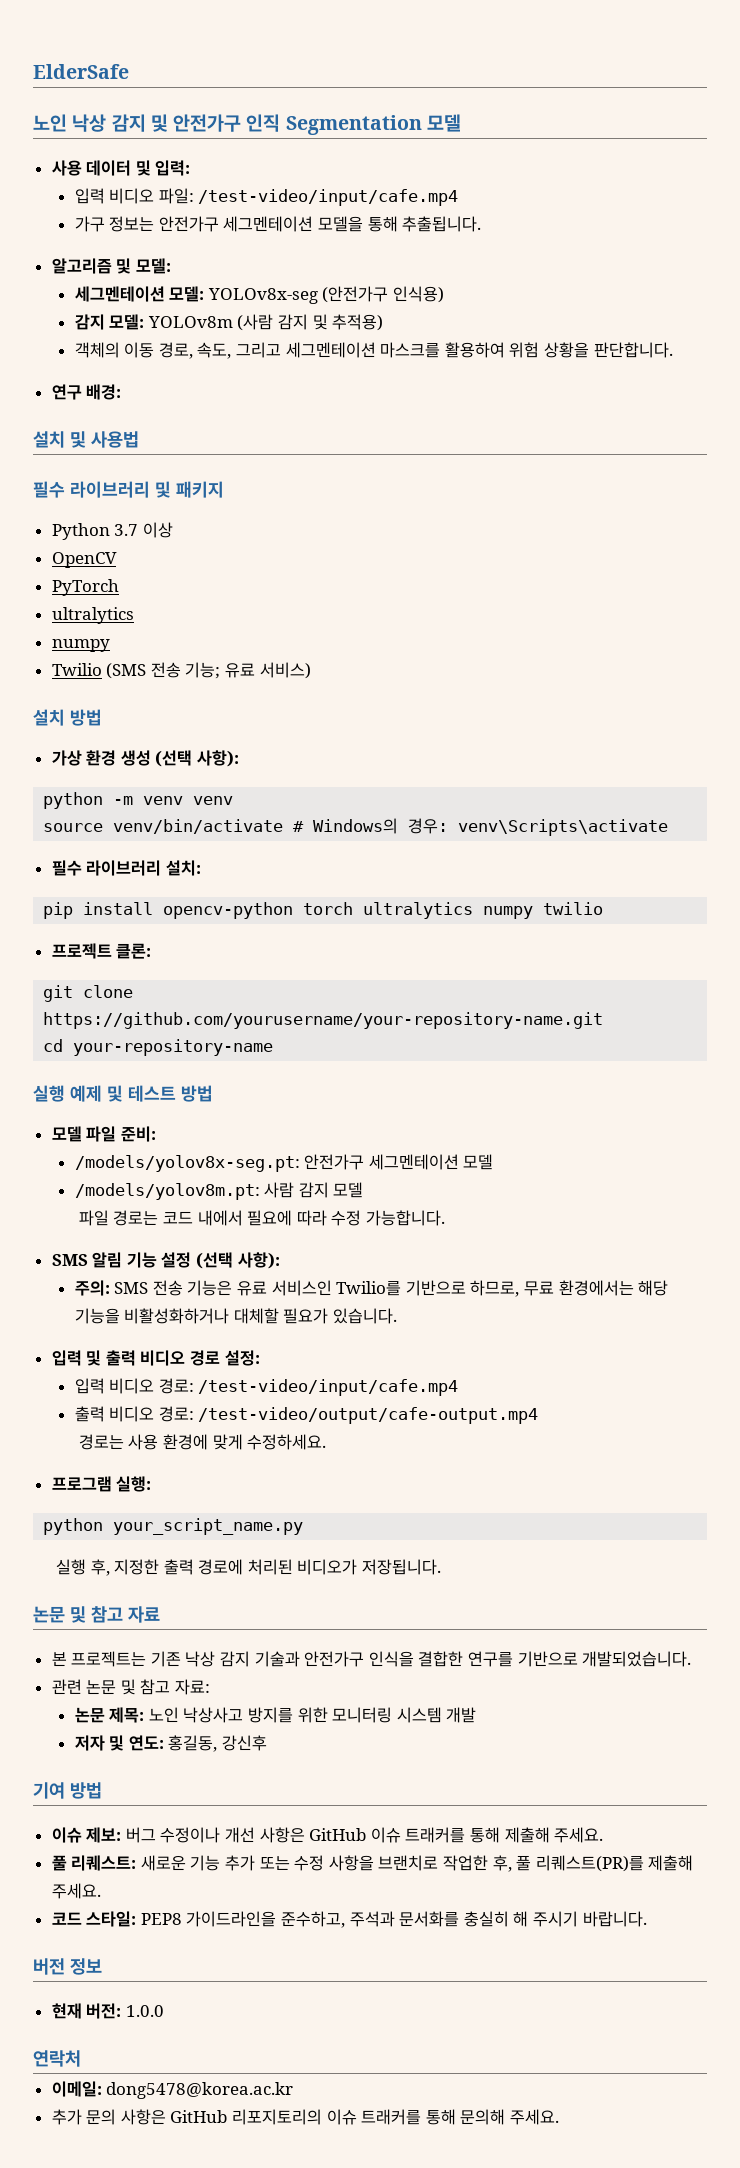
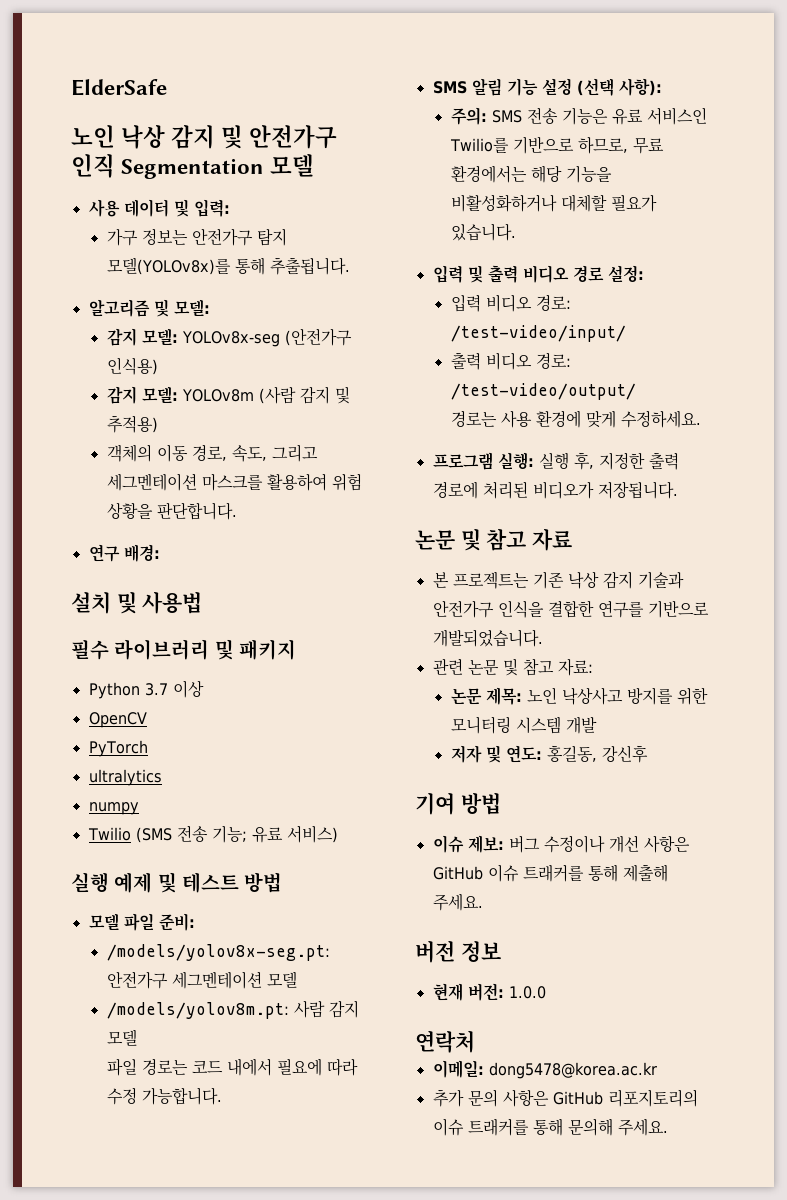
- 입력 비디오 파일: /test-video/input/cafe.mp4
- 가구 정보는 안전가구 세그멘테이션 모델을 통해 추출됩니다.
+ 가구 정보는 안전가구 탐지 모델(YOLOv8x)를 통해 추출됩니다.
- 세그멘테이션 모델: YOLOv8x-seg (안전가구 인식용)
+ 감지 모델: YOLOv8x-seg (안전가구 인식용)
- 설치 방법
- 가상 환경 생성 (선택 사항):
- python -m venv venv
- source venv/bin/activate # Windows의 경우: venv\Scripts\activate
- 필수 라이브러리 설치:
- pip install opencv-python torch ultralytics numpy twilio
- 프로젝트 클론:
- git clone https://github.com/yourusername/your-repository-name.git
- cd your-repository-name
- 입력 비디오 경로: /test-video/input/cafe.mp4
+ 입력 비디오 경로: /test-video/input/
- 출력 비디오 경로: /test-video/output/cafe-output.mp4
+ 출력 비디오 경로: /test-video/output/
- 프로그램 실행:
- python your_script_name.py
- 실행 후, 지정한 출력 경로에 처리된 비디오가 저장됩니다.
+ 프로그램 실행: 실행 후, 지정한 출력 경로에 처리된 비디오가 저장됩니다.
- 풀 리퀘스트: 새로운 기능 추가 또는 수정 사항을 브랜치로 작업한 후, 풀 리퀘스트(PR)를 제출해 주세요.
- 코드 스타일: PEP8 가이드라인을 준수하고, 주석과 문서화를 충실히 해 주시기 바랍니다.

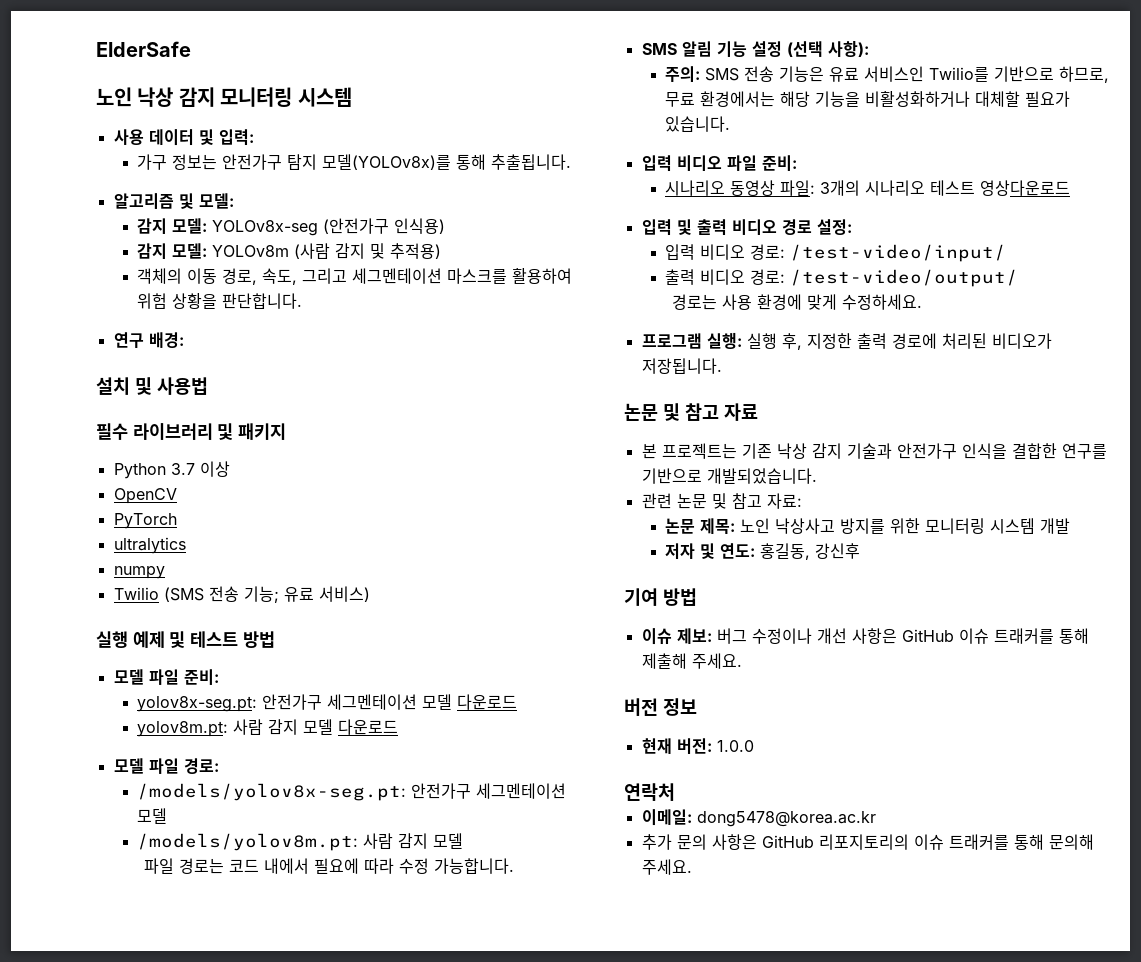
- 노인 낙상 감지 및 안전가구 인직 Segmentation 모델
+ 노인 낙상 감지 모니터링 시스템
+ yolov8x-seg.pt: 안전가구 세그멘테이션 모델 다운로드
+ yolov8m.pt: 사람 감지 모델 다운로드
+ 모델 파일 경로:
+ 입력 비디오 파일 준비:
+ 시나리오 동영상 파일: 3개의 시나리오 테스트 영상다운로드

